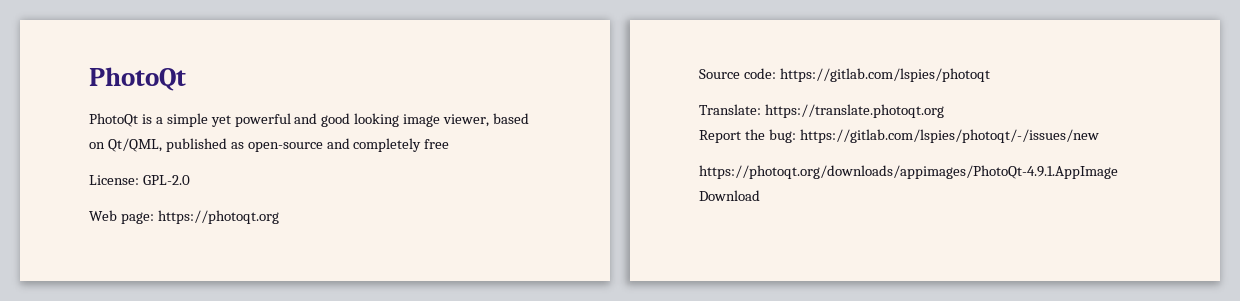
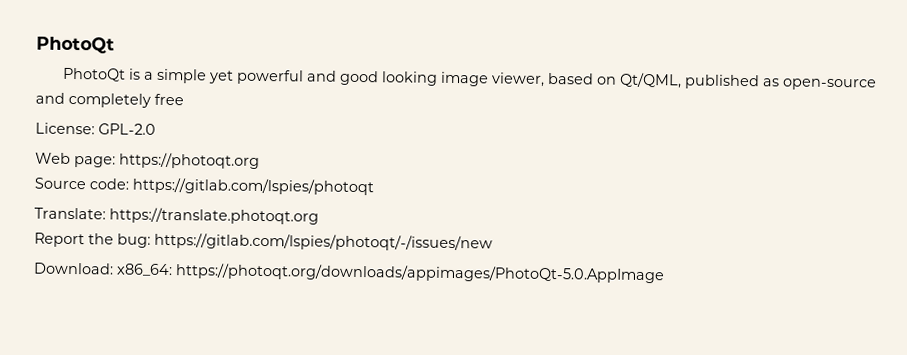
- https://photoqt.org/downloads/appimages/PhotoQt-4.9.1.AppImage Download
+ Download: x86_64: https://photoqt.org/downloads/appimages/PhotoQt-5.0.AppImage

